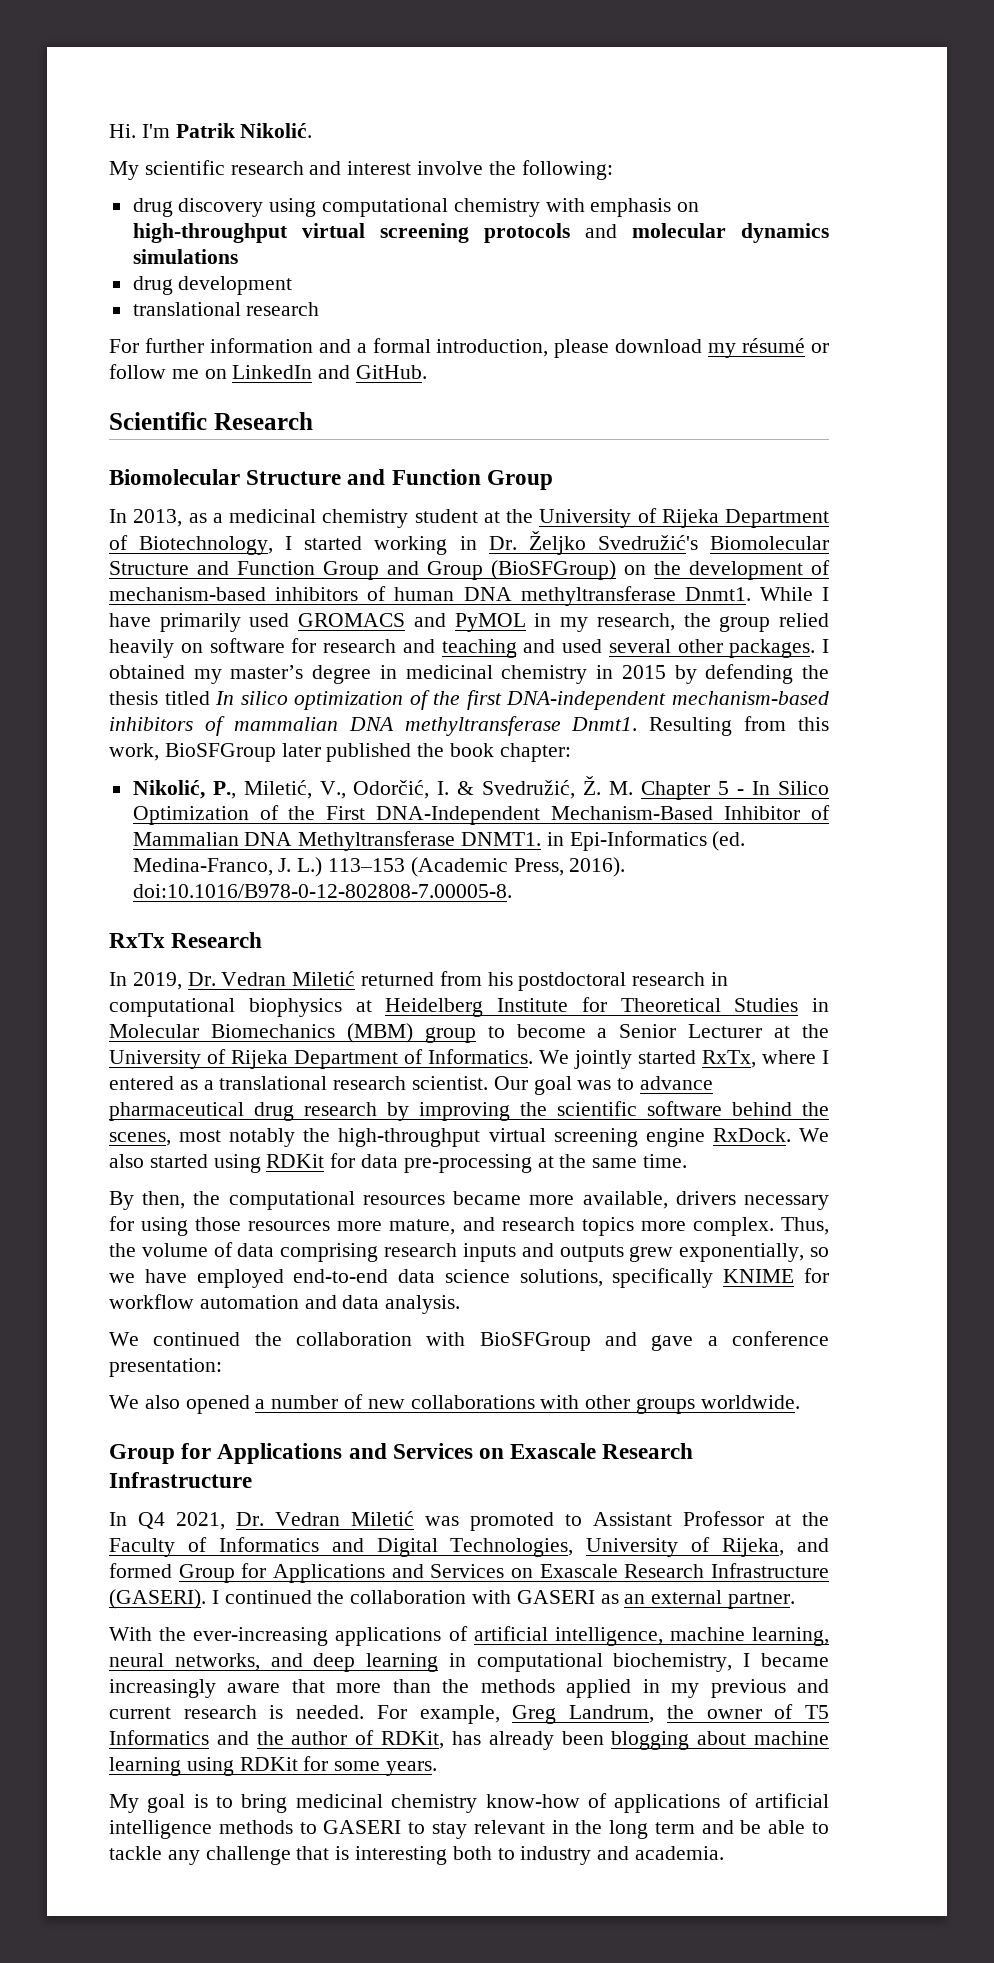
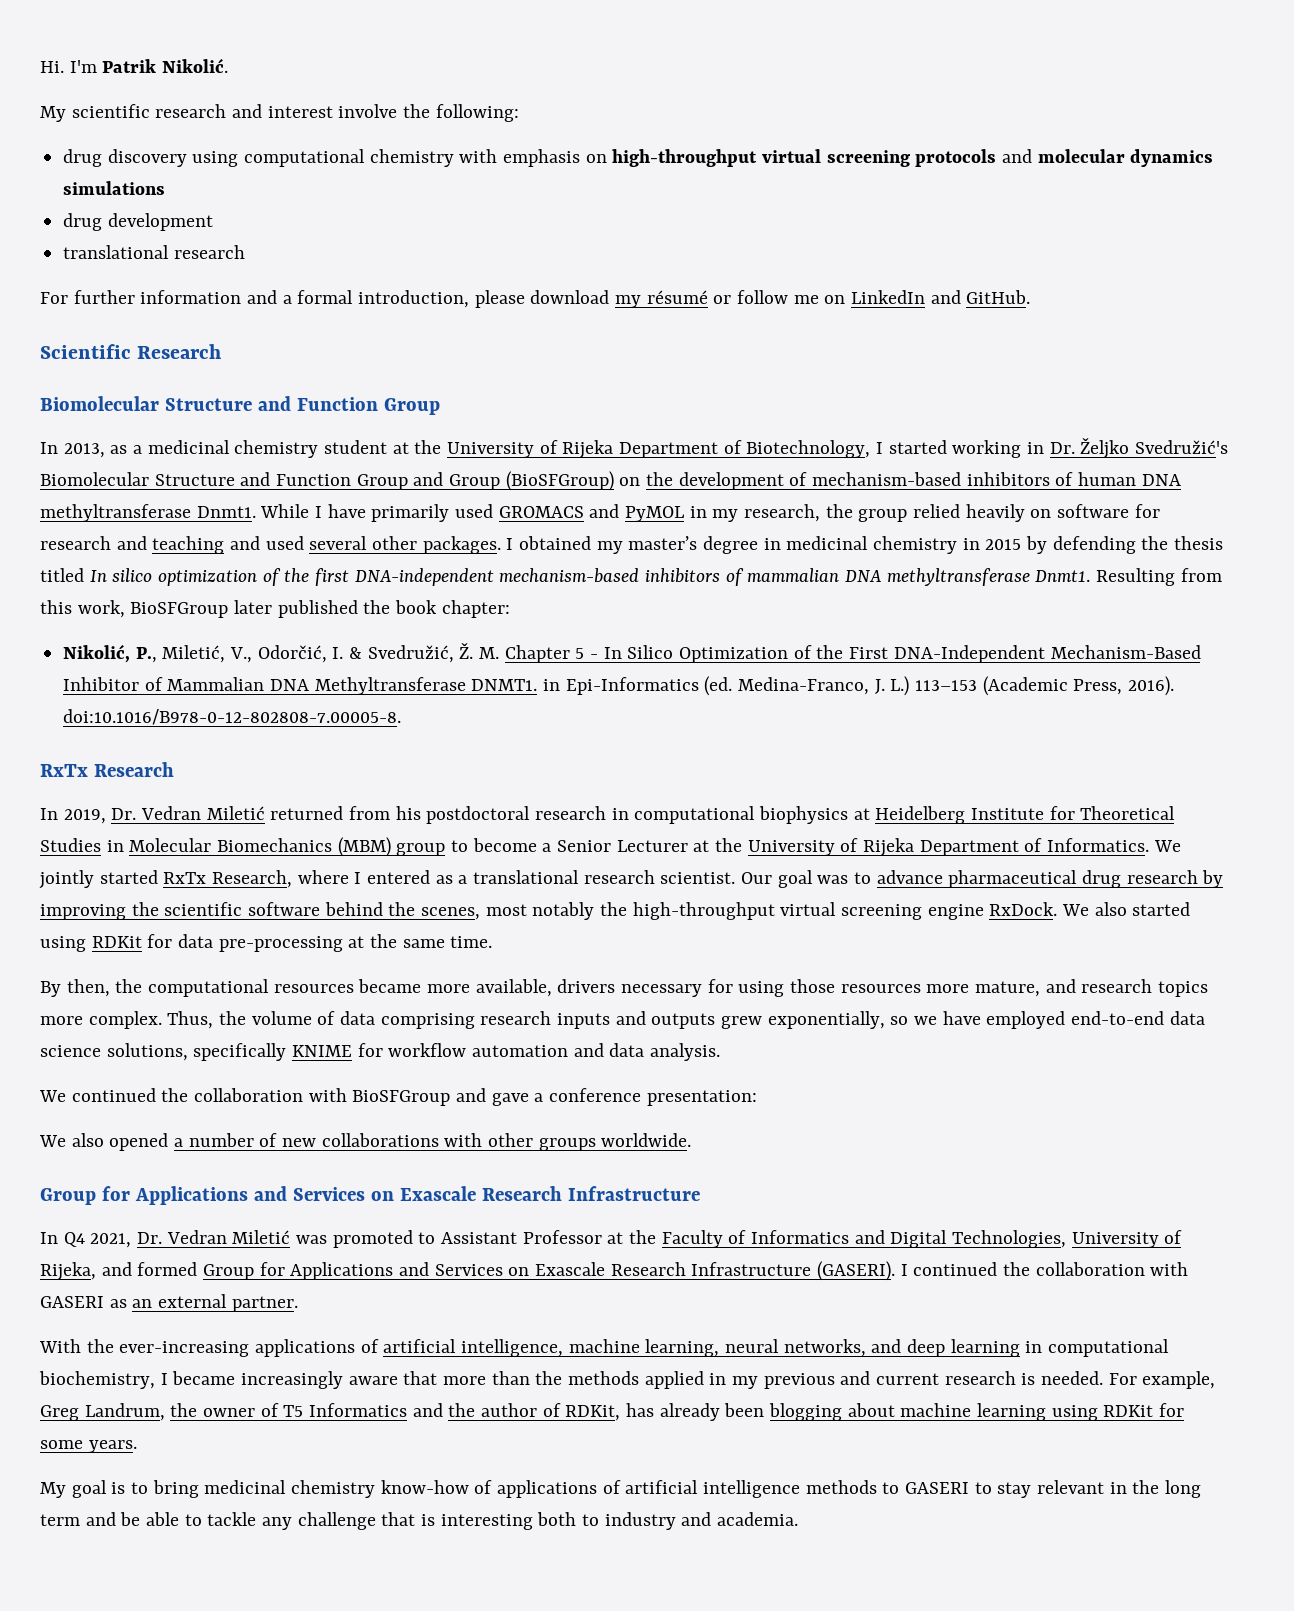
- We jointly started RxTx, where I entered as a translational research scientist.
+ We jointly started RxTx Research, where I entered as a translational research scientist.

